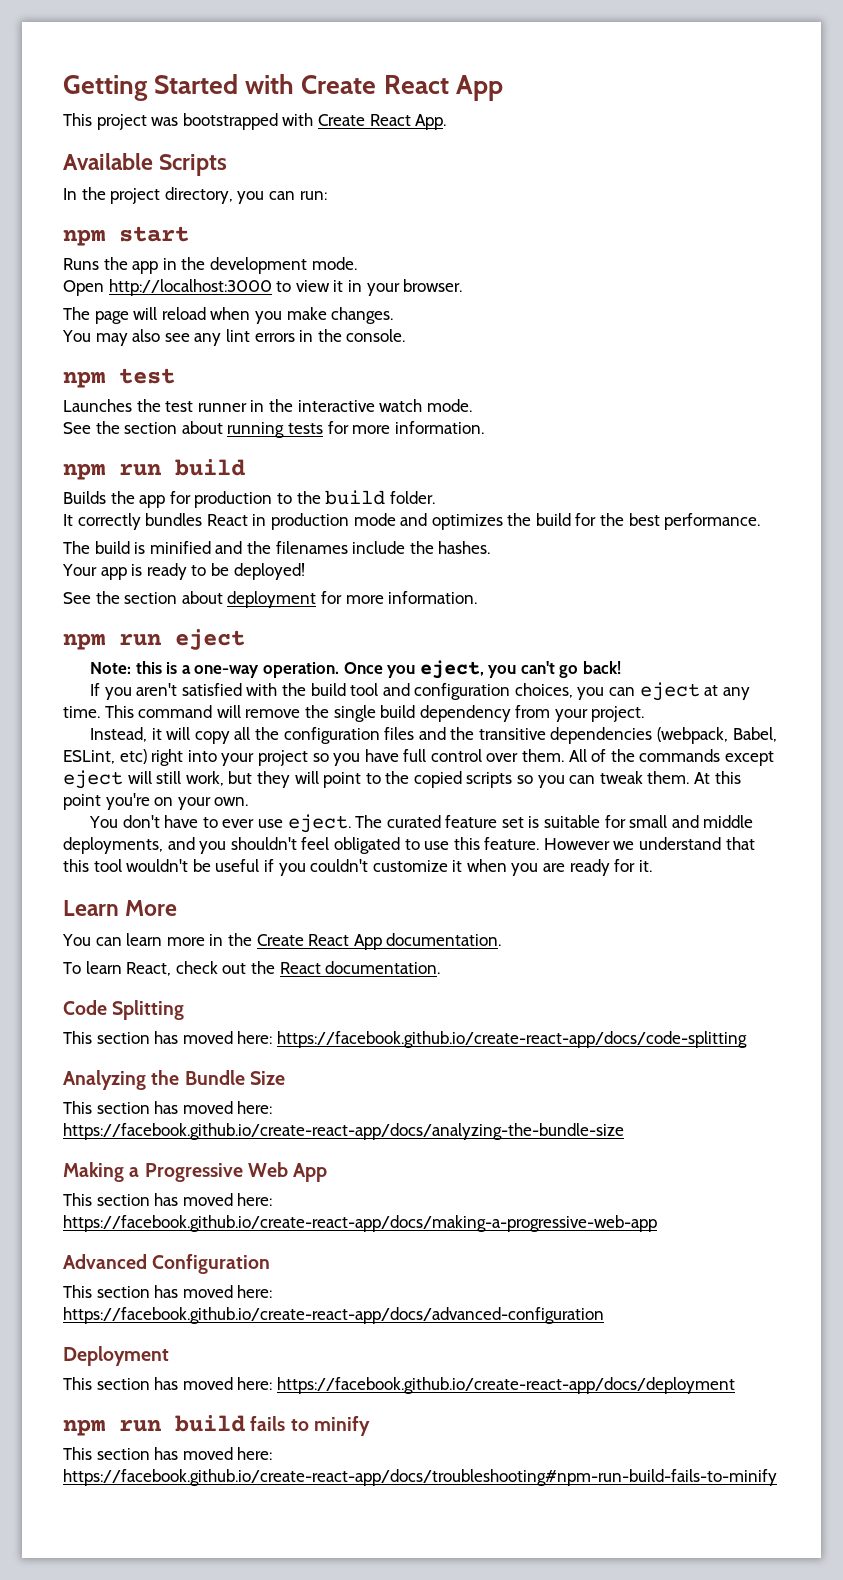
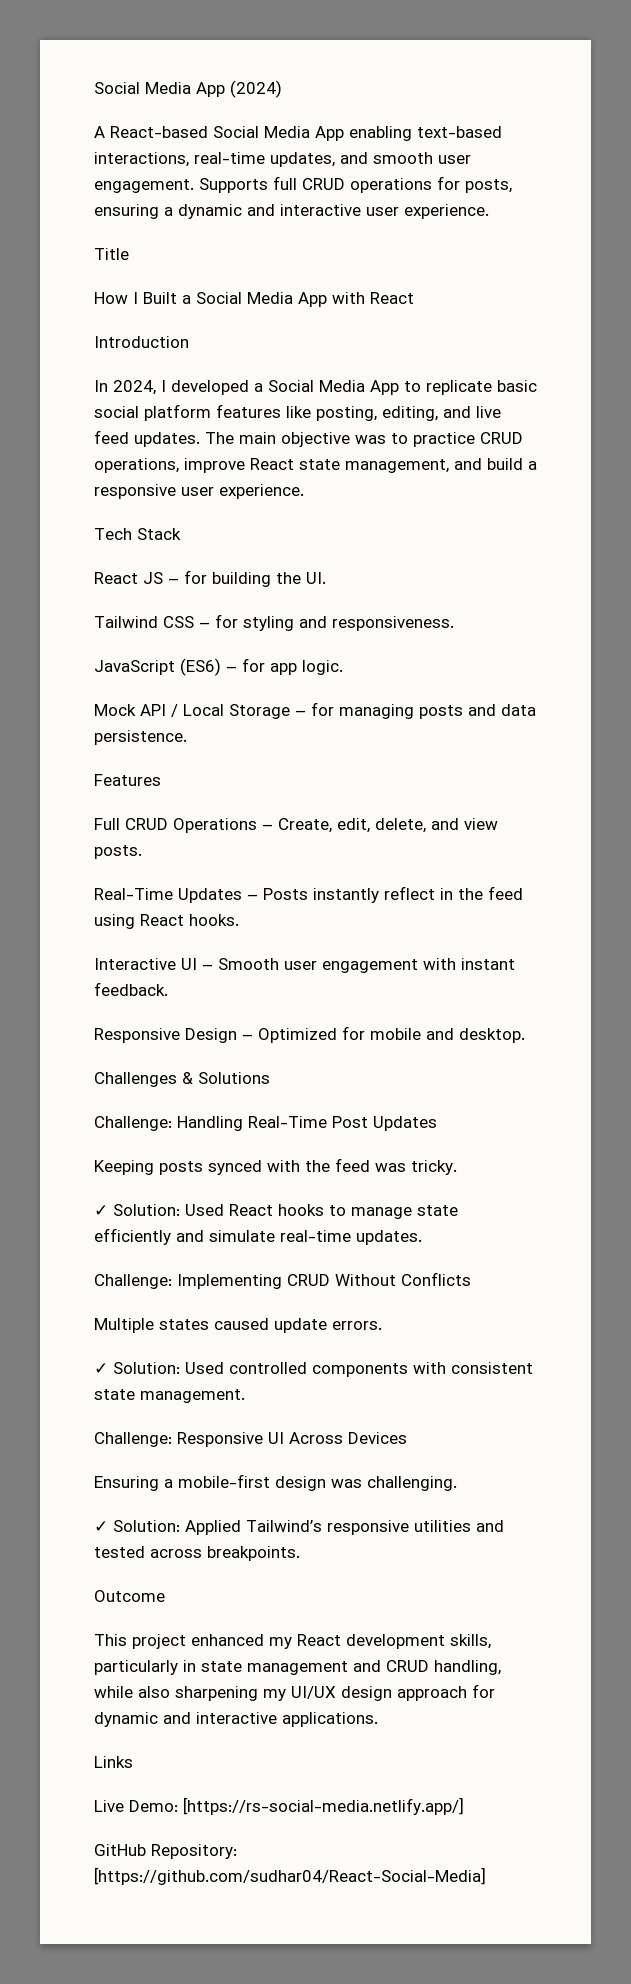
- Getting Started with Create React App
- This project was bootstrapped with Create React App.
- Available Scripts
- In the project directory, you can run:
- npm start
- Runs the app in the development mode.
- Open http://localhost:3000 to view it in your browser.
- The page will reload when you make changes.
- You may also see any lint errors in the console.
- npm test
- Launches the test runner in the interactive watch mode.
- See the section about running tests for more information.
- npm run build
- Builds the app for production to the build folder.
- It correctly bundles React in production mode and optimizes the build for the best performance.
- The build is minified and the filenames include the hashes.
- Your app is ready to be deployed!
- See the section about deployment for more information.
- npm run eject
- Note: this is a one-way operation. Once you eject, you can't go back!
- If you aren't satisfied with the build tool and configuration choices, you can eject at any time. This command will remove the single build dependency from your project.
- Instead, it will copy all the configuration files and the transitive dependencies (webpack, Babel, ESLint, etc) right into your project so you have full control over them. All of the commands except eject will still work, but they will point to the copied scripts so you can tweak them. At this point you're on your own.
- You don't have to ever use eject. The curated feature set is suitable for small and middle deployments, and you shouldn't feel obligated to use this feature. However we understand that this tool wouldn't be useful if you couldn't customize it when you are ready for it.
- Learn More
- You can learn more in the Create React App documentation.
- To learn React, check out the React documentation.
- Code Splitting
- This section has moved here: https://facebook.github.io/create-react-app/docs/code-splitting
- Analyzing the Bundle Size
- This section has moved here: https://facebook.github.io/create-react-app/docs/analyzing-the-bundle-size
- Making a Progressive Web App
- This section has moved here: https://facebook.github.io/create-react-app/docs/making-a-progressive-web-app
- Advanced Configuration
- This section has moved here: https://facebook.github.io/create-react-app/docs/advanced-configuration
- Deployment
- This section has moved here: https://facebook.github.io/create-react-app/docs/deployment
- npm run build fails to minify
- This section has moved here: https://facebook.github.io/create-react-app/docs/troubleshooting#npm-run-build-fails-to-minify
+ Social Media App (2024)
+ A React-based Social Media App enabling text-based interactions, real-time updates, and smooth user engagement. Supports full CRUD operations for posts, ensuring a dynamic and interactive user experience.
+ Title
+ How I Built a Social Media App with React
+ Introduction
+ In 2024, I developed a Social Media App to replicate basic social platform features like posting, editing, and live feed updates. The main objective was to practice CRUD operations, improve React state management, and build a responsive user experience.
+ Tech Stack
+ React JS – for building the UI.
+ Tailwind CSS – for styling and responsiveness.
+ JavaScript (ES6) – for app logic.
+ Mock API / Local Storage – for managing posts and data persistence.
+ Features
+ Full CRUD Operations – Create, edit, delete, and view posts.
+ Real-Time Updates – Posts instantly reflect in the feed using React hooks.
+ Interactive UI – Smooth user engagement with instant feedback.
+ Responsive Design – Optimized for mobile and desktop.
+ Challenges & Solutions
+ Challenge: Handling Real-Time Post Updates
+ Keeping posts synced with the feed was tricky.
+ ✓ Solution: Used React hooks to manage state efficiently and simulate real-time updates.
+ Challenge: Implementing CRUD Without Conflicts
+ Multiple states caused update errors.
+ ✓ Solution: Used controlled components with consistent state management.
+ Challenge: Responsive UI Across Devices
+ Ensuring a mobile-first design was challenging.
+ ✓ Solution: Applied Tailwind’s responsive utilities and tested across breakpoints.
+ Outcome
+ This project enhanced my React development skills, particularly in state management and CRUD handling, while also sharpening my UI/UX design approach for dynamic and interactive applications.
+ Links
+ Live Demo: [https://rs-social-media.netlify.app/]
+ GitHub Repository: [https://github.com/sudhar04/React-Social-Media]

